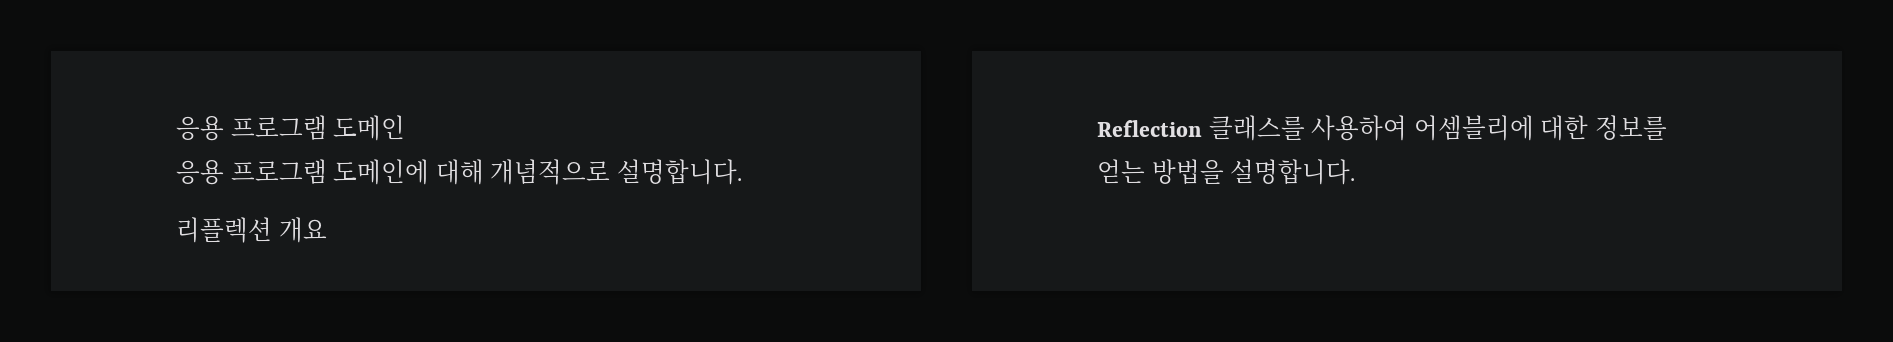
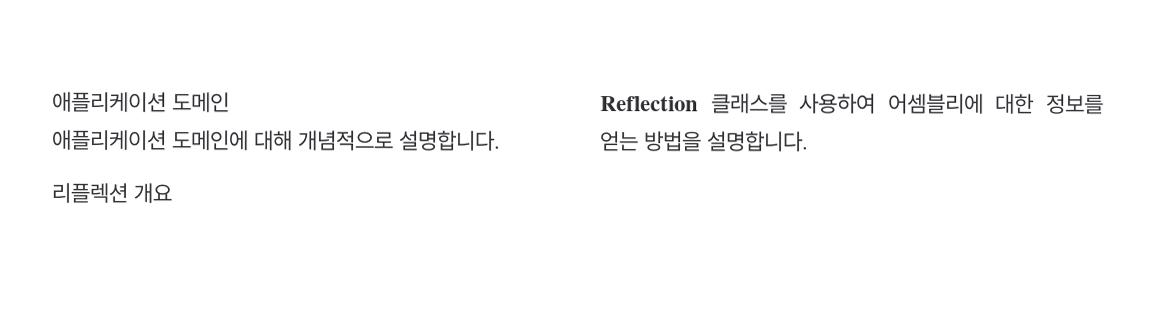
- 응용 프로그램 도메인
+ 애플리케이션 도메인
- 응용 프로그램 도메인에 대해 개념적으로 설명합니다.
+ 애플리케이션 도메인에 대해 개념적으로 설명합니다.

